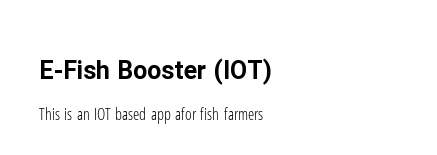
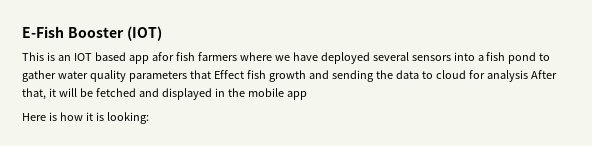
- This is an IOT based app afor fish farmers
+ This is an IOT based app afor fish farmers where we have deployed several sensors into a fish pond to gather water quality parameters that Effect fish growth and sending the data to cloud for analysis After that, it will be fetched and displayed in the mobile app
+ Here is how it is looking:

